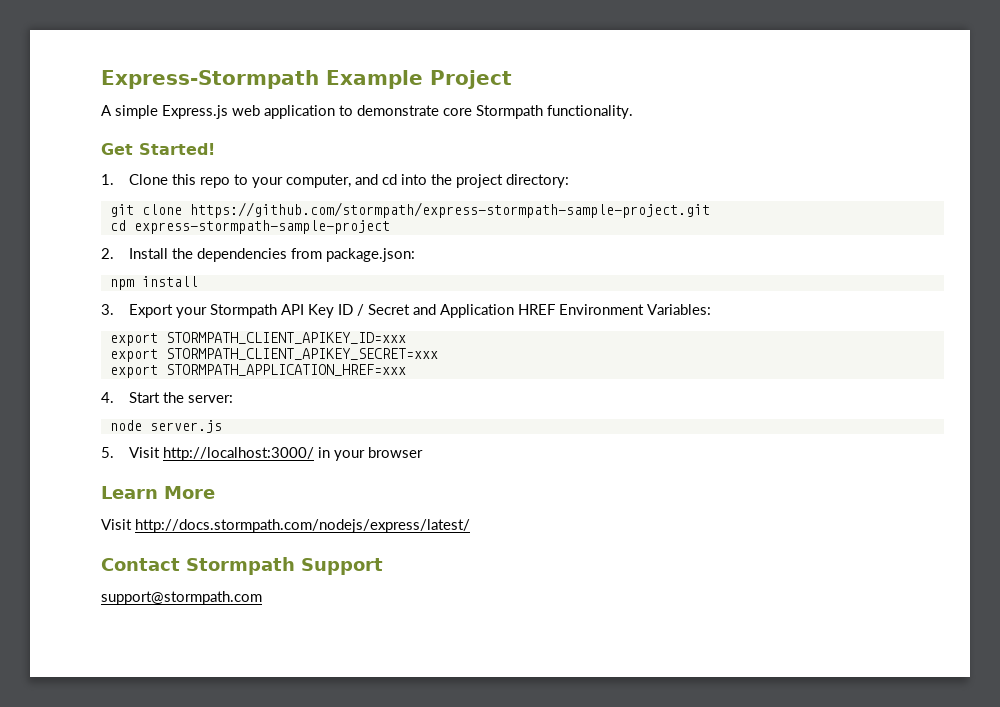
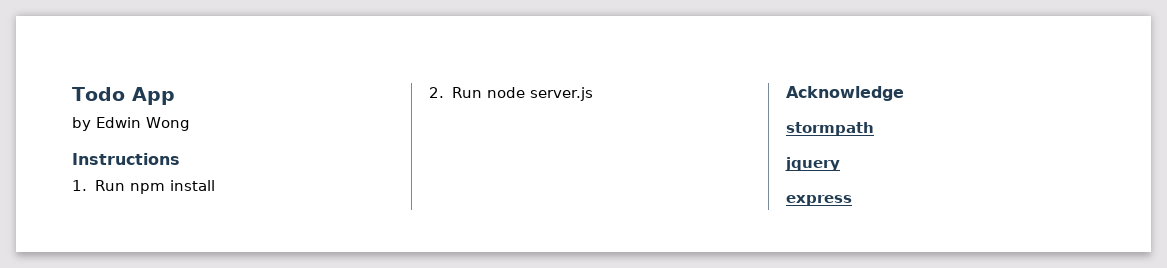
- Express-Stormpath Example Project
- A simple Express.js web application to demonstrate core Stormpath functionality.
- Get Started!
- 1. Clone this repo to your computer, and cd into the project directory:
- git clone https://github.com/stormpath/express-stormpath-sample-project.git
- cd express-stormpath-sample-project
- 2. Install the dependencies from package.json:
- npm install
- 3. Export your Stormpath API Key ID / Secret and Application HREF Environment Variables:
- export STORMPATH_CLIENT_APIKEY_ID=xxx
- export STORMPATH_CLIENT_APIKEY_SECRET=xxx
- export STORMPATH_APPLICATION_HREF=xxx
- 4. Start the server:
- node server.js
- 5. Visit http://localhost:3000/ in your browser
- Learn More
- Visit http://docs.stormpath.com/nodejs/express/latest/
- Contact Stormpath Support
- support@stormpath.com
+ Todo App
+ by Edwin Wong
+ Instructions
+ 1. Run npm install
+ 2. Run node server.js
+ Acknowledge
+ stormpath
+ jquery
+ express

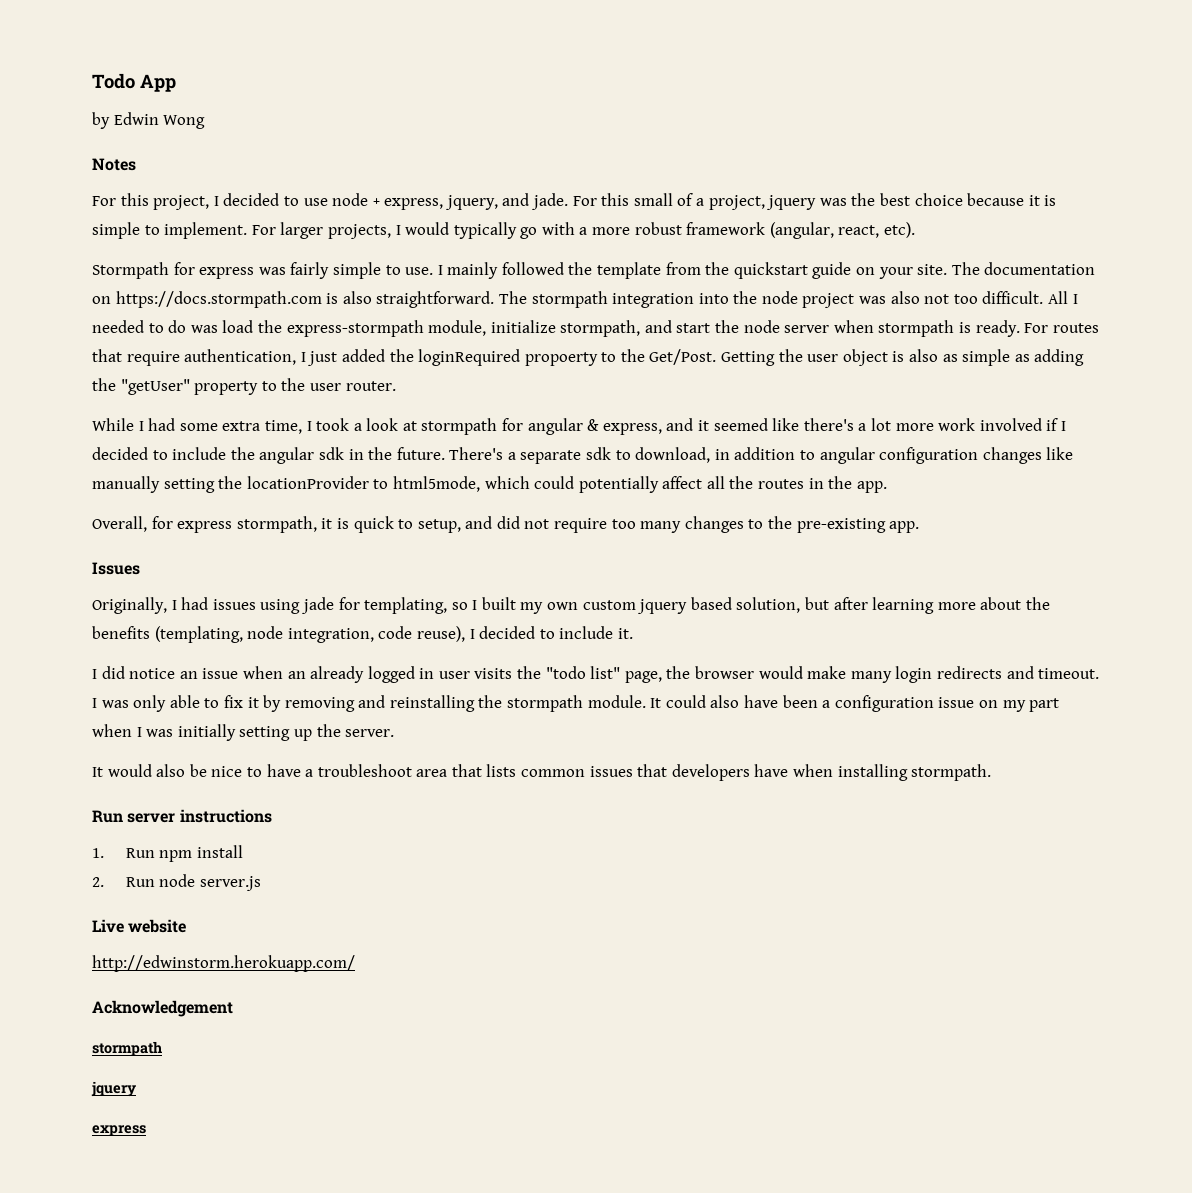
- Instructions
+ Notes
+ For this project, I decided to use node + express, jquery, and jade. For this small of a project, jquery was the best choice because it is simple to implement. For larger projects, I would typically go with a more robust framework (angular, react, etc).
+ Stormpath for express was fairly simple to use. I mainly followed the template from the quickstart guide on your site. The documentation on https://docs.stormpath.com is also straightforward. The stormpath integration into the node project was also not too difficult. All I needed to do was load the express-stormpath module, initialize stormpath, and start the node server when stormpath is ready. For routes that require authentication, I just added the loginRequired propoerty to the Get/Post. Getting the user object is also as simple as adding the "getUser" property to the user router.
+ While I had some extra time, I took a look at stormpath for angular & express, and it seemed like there's a lot more work involved if I decided to include the angular sdk in the future. There's a separate sdk to download, in addition to angular configuration changes like manually setting the locationProvider to html5mode, which could potentially affect all the routes in the app.
+ Overall, for express stormpath, it is quick to setup, and did not require too many changes to the pre-existing app.
+ Issues
+ Originally, I had issues using jade for templating, so I built my own custom jquery based solution, but after learning more about the benefits (templating, node integration, code reuse), I decided to include it.
+ I did notice an issue when an already logged in user visits the "todo list" page, the browser would make many login redirects and timeout. I was only able to fix it by removing and reinstalling the stormpath module. It could also have been a configuration issue on my part when I was initially setting up the server.
+ It would also be nice to have a troubleshoot area that lists common issues that developers have when installing stormpath.
+ Run server instructions
- Acknowledge
+ Live website
+ http://edwinstorm.herokuapp.com/
+ Acknowledgement

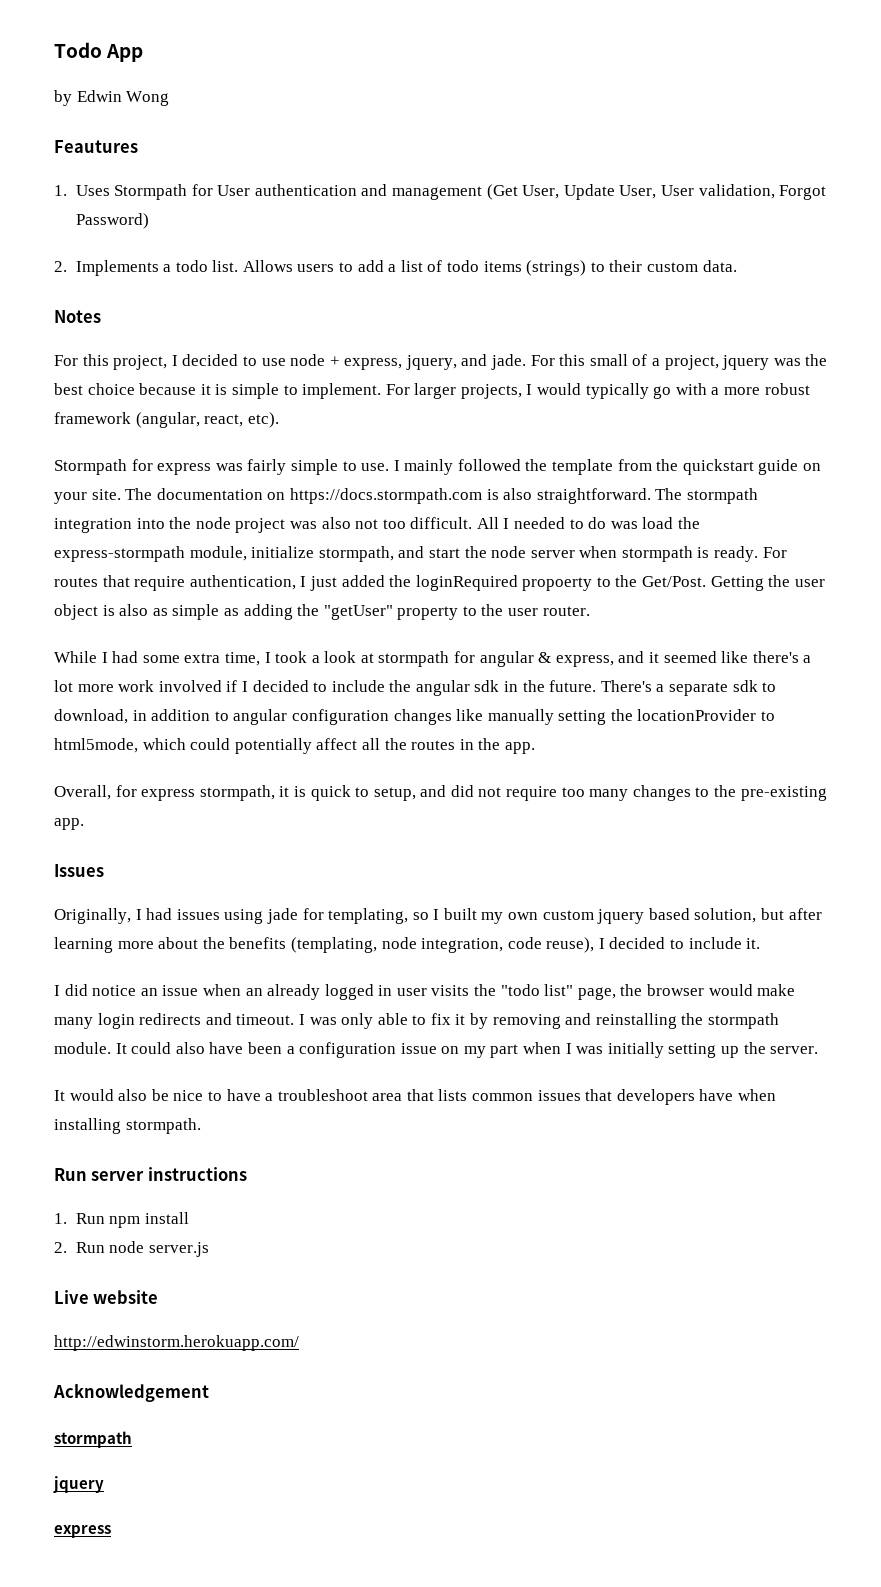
+ Feautures
+ 1. Uses Stormpath for User authentication and management (Get User, Update User, User validation, Forgot Password)
+ 2. Implements a todo list. Allows users to add a list of todo items (strings) to their custom data.

